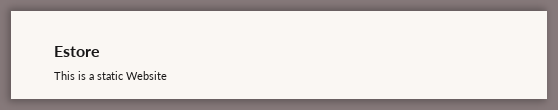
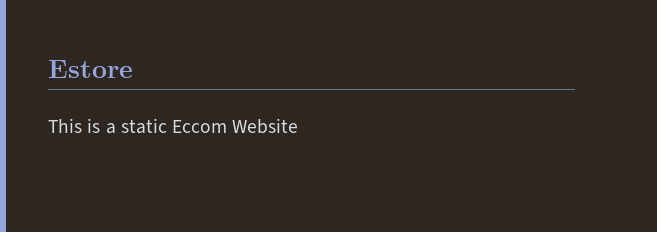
- This is a static Website
+ This is a static Eccom Website

